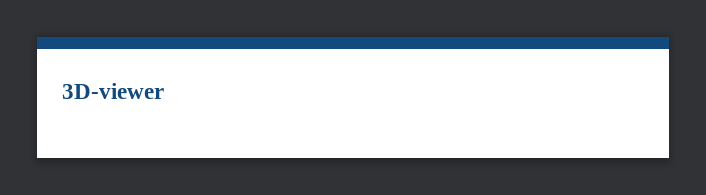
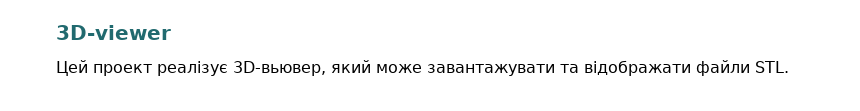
+ Цей проект реалізує 3D-вьювер, який може завантажувати та відображати файли STL.

